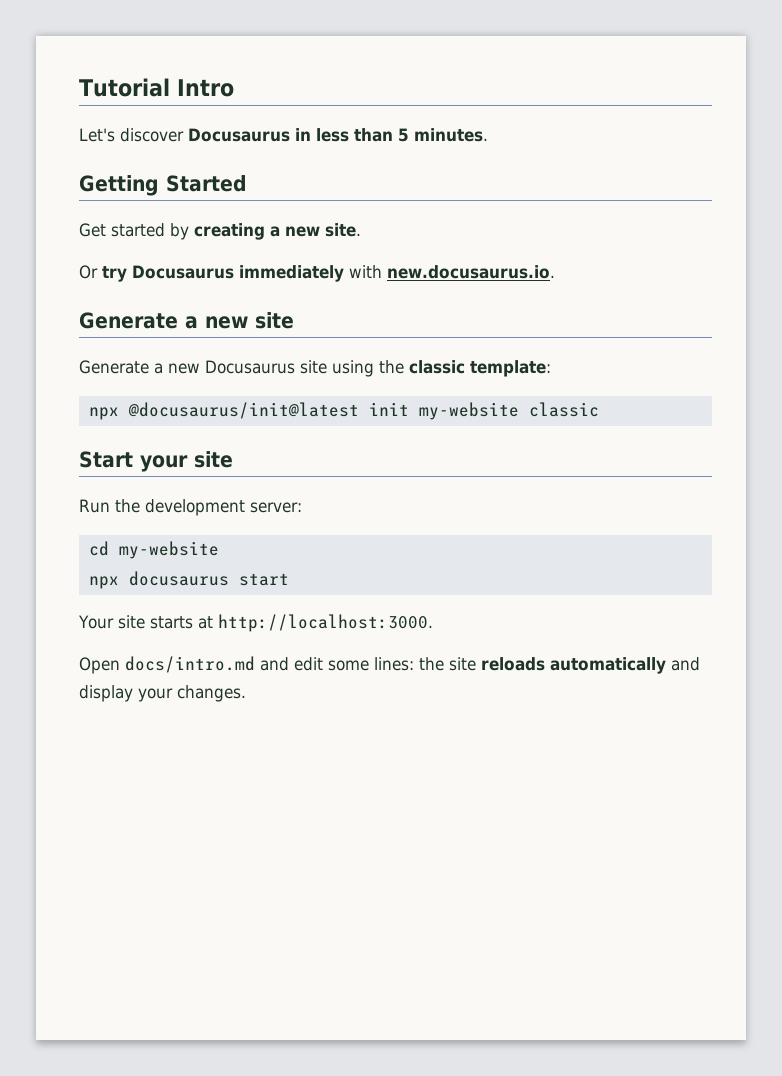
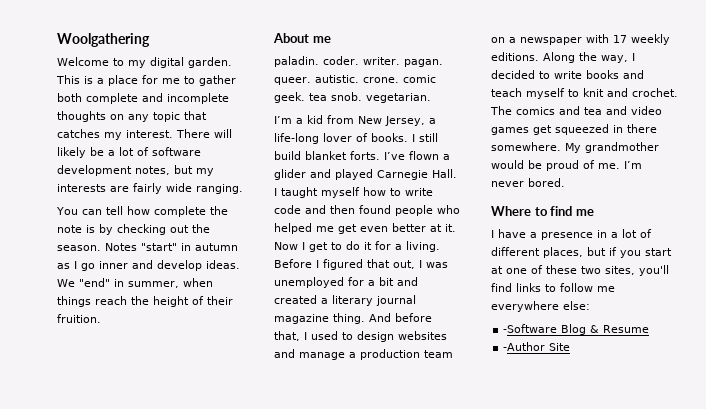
- Tutorial Intro
- Let's discover Docusaurus in less than 5 minutes.
- Getting Started
- Get started by creating a new site.
- Or try Docusaurus immediately with new.docusaurus.io.
- Generate a new site
- Generate a new Docusaurus site using the classic template:
- npx @docusaurus/init@latest init my-website classic
- Start your site
- Run the development server:
- cd my-website
- npx docusaurus start
- Your site starts at http://localhost:3000.
- Open docs/intro.md and edit some lines: the site reloads automatically and display your changes.
+ Woolgathering
+ Welcome to my digital garden. This is a place for me to gather both complete and incomplete thoughts on any topic that catches my interest. There will likely be a lot of software development notes, but my interests are fairly wide ranging.
+ You can tell how complete the note is by checking out the season. Notes "start" in autumn as I go inner and develop ideas. We "end" in summer, when things reach the height of their fruition.
+ About me
+ paladin. coder. writer. pagan. queer. autistic. crone. comic geek. tea snob. vegetarian.
+ I’m a kid from New Jersey, a life-long lover of books. I still build blanket forts. I’ve flown a glider and played Carnegie Hall. I taught myself how to write code and then found people who helped me get even better at it. Now I get to do it for a living. Before I figured that out, I was unemployed for a bit and created a literary journal magazine thing. And before that, I used to design websites and manage a production team on a newspaper with 17 weekly editions. Along the way, I decided to write books and teach myself to knit and crochet. The comics and tea and video games get squeezed in there somewhere. My grandmother would be proud of me. I’m never bored.
+ Where to find me
+ I have a presence in a lot of different places, but if you start at one of these two sites, you'll find links to follow me everywhere else:
+ -Software Blog & Resume
+ -Author Site

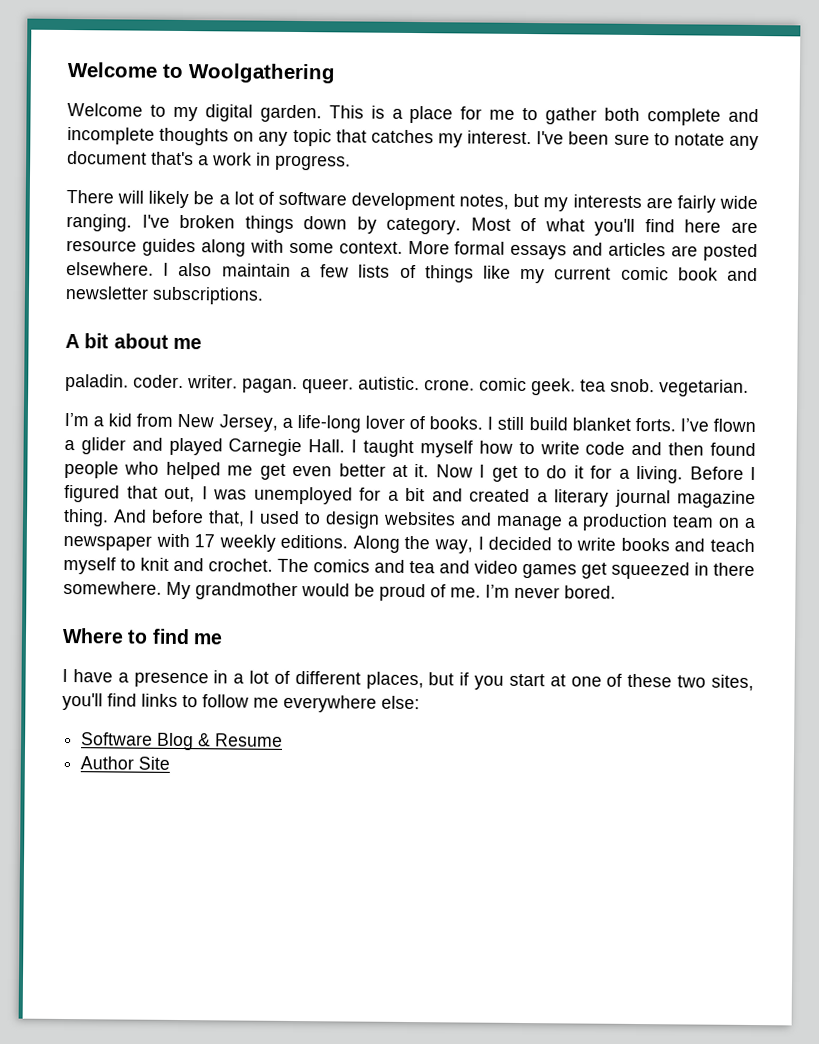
- Woolgathering
+ Welcome to Woolgathering
- This is a place for me to gather both complete and incomplete thoughts on any topic that catches my interest. There will likely be a lot of software development notes, but my interests are fairly wide ranging.
- You can tell how complete the note is by checking out the season. Notes "start" in autumn as I go inner and develop ideas. We "end" in summer, when things reach the height of their fruition.
- About me
+ This is a place for me to gather both complete and incomplete thoughts on any topic that catches my interest. I've been sure to notate any document that's a work in progress.
+ There will likely be a lot of software development notes, but my interests are fairly wide ranging. I've broken things down by category. Most of what you'll find here are resource guides along with some context. More formal essays and articles are posted elsewhere. I also maintain a few lists of things like my current comic book and newsletter subscriptions.
+ A bit about me
- -Software Blog & Resume
+ Software Blog & Resume
- -Author Site
+ Author Site

